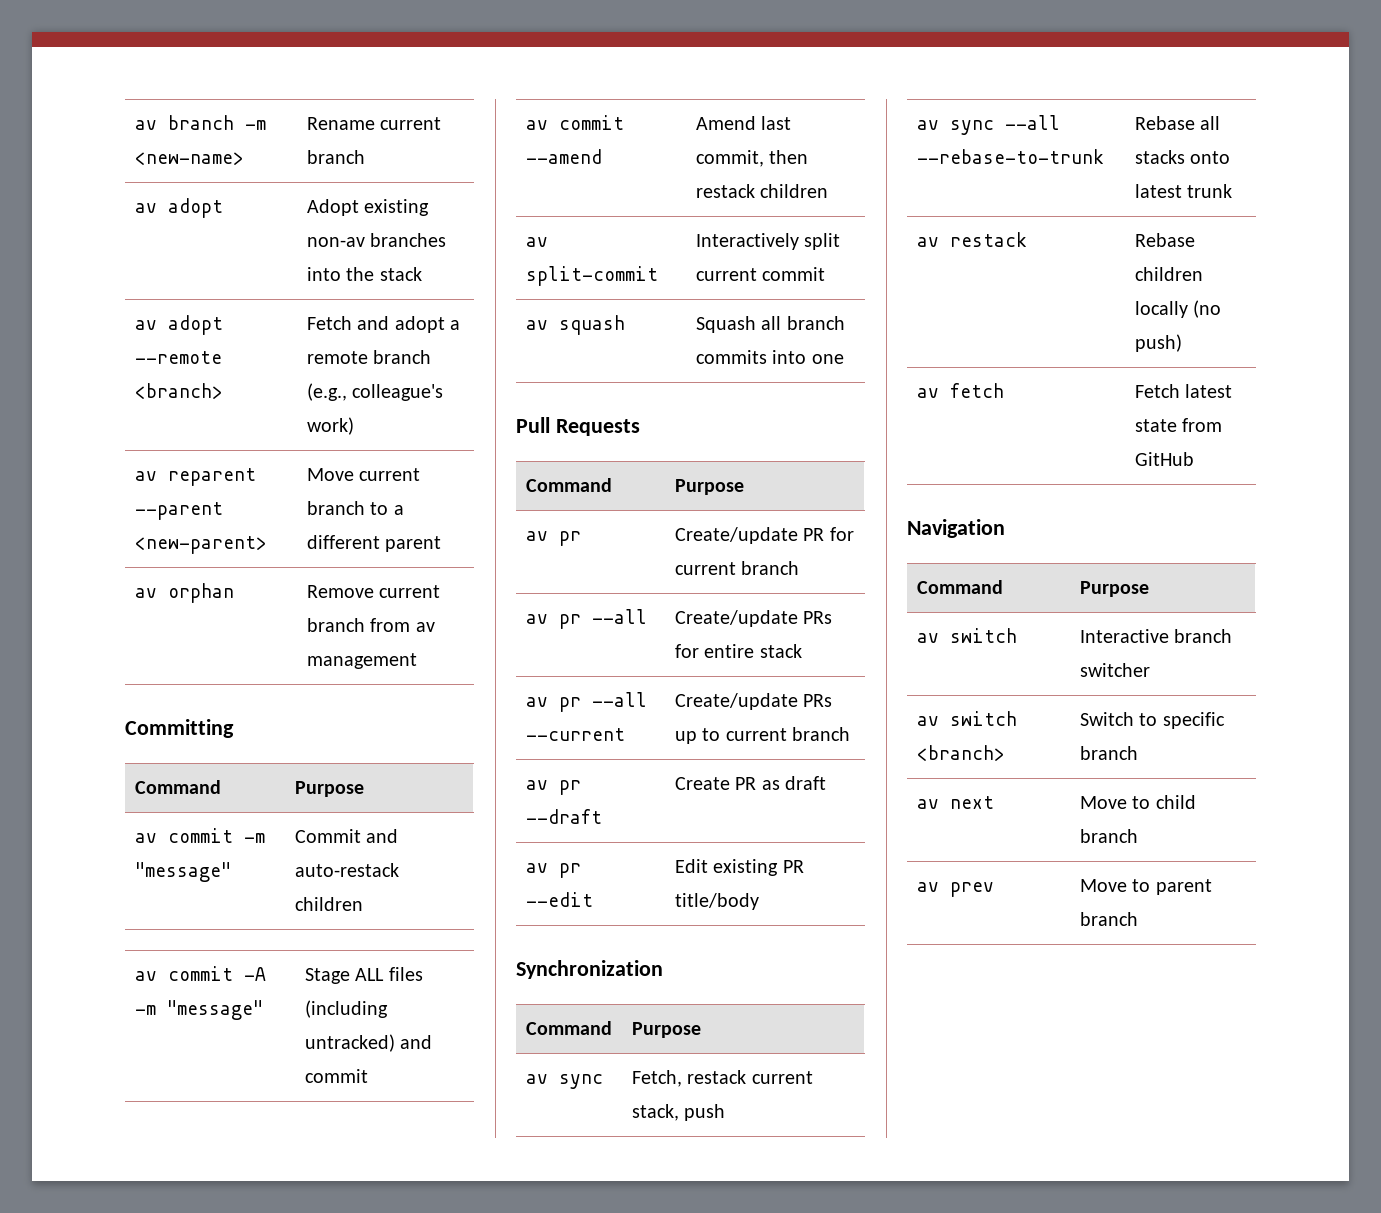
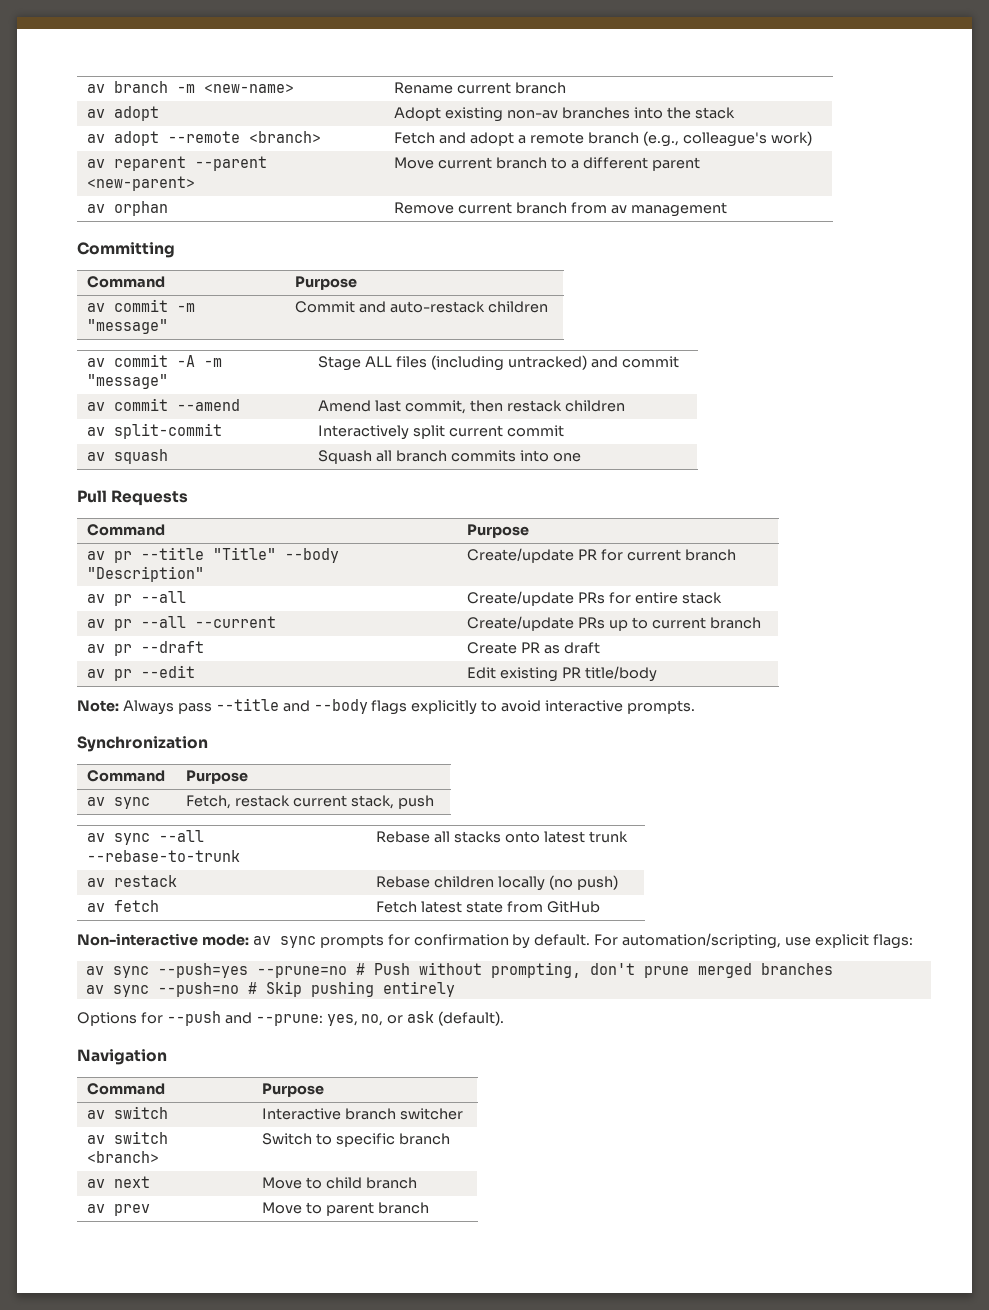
- av pr | Create/update PR for current branch
+ av pr --title "Title" --body "Description" | Create/update PR for current branch
+ Note: Always pass --title and --body flags explicitly to avoid interactive prompts.
+ Non-interactive mode: av sync prompts for confirmation by default. For automation/scripting, use explicit flags:
+ av sync --push=yes --prune=no # Push without prompting, don't prune merged branches
+ av sync --push=no # Skip pushing entirely
+ Options for --push and --prune: yes, no, or ask (default).

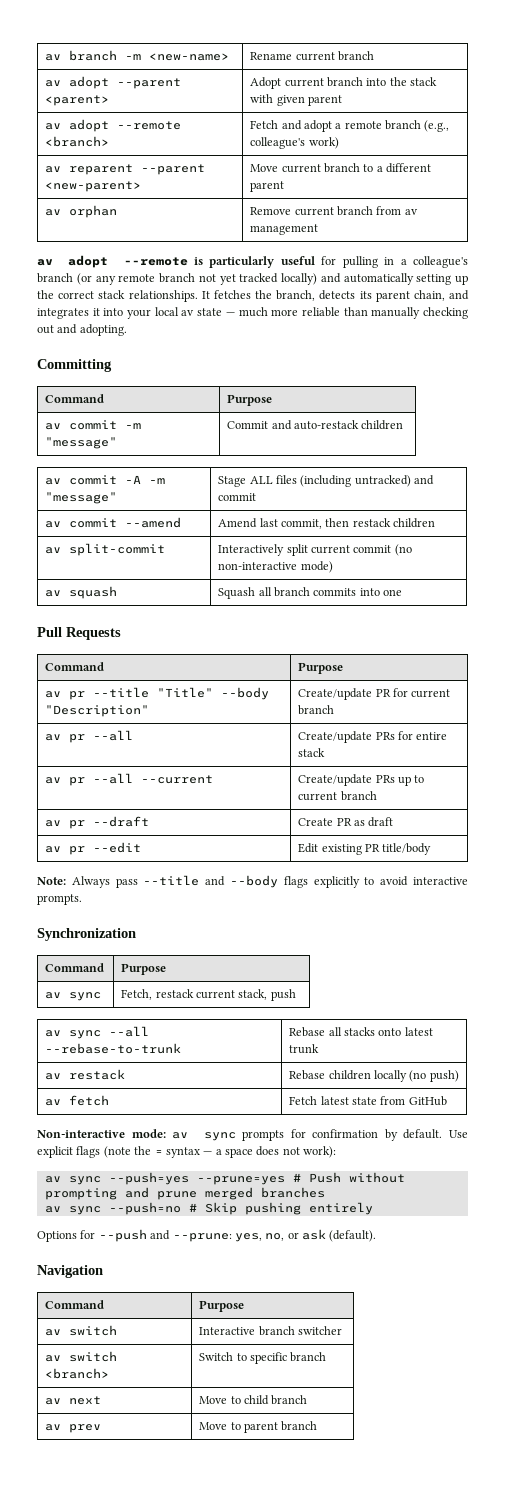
- av adopt | Adopt existing non-av branches into the stack
+ av adopt --parent <parent> | Adopt current branch into the stack with given parent
+ av adopt --remote is particularly useful for pulling in a colleague's branch (or any remote branch not yet tracked locally) and automatically setting up the correct stack relationships. It fetches the branch, detects its parent chain, and integrates it into your local av state — much more reliable than manually checking out and adopting.
- av split-commit | Interactively split current commit
+ av split-commit | Interactively split current commit (no non-interactive mode)
- For automation/scripting, use explicit flags:
+ Use explicit flags (note the = syntax — a space does not work):
- av sync --push=yes --prune=no # Push without prompting, don't prune merged branches
+ av sync --push=yes --prune=yes # Push without prompting and prune merged branches

